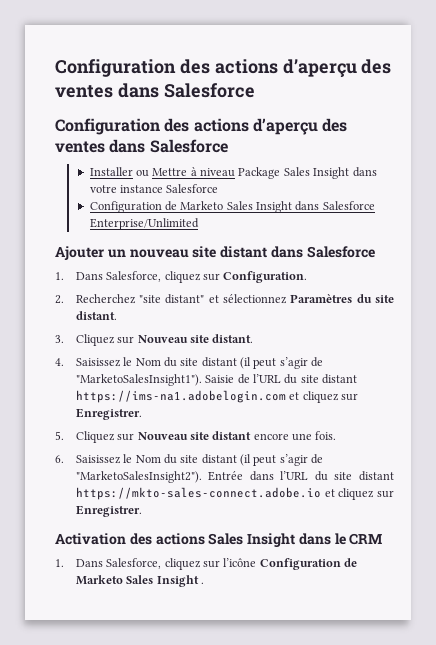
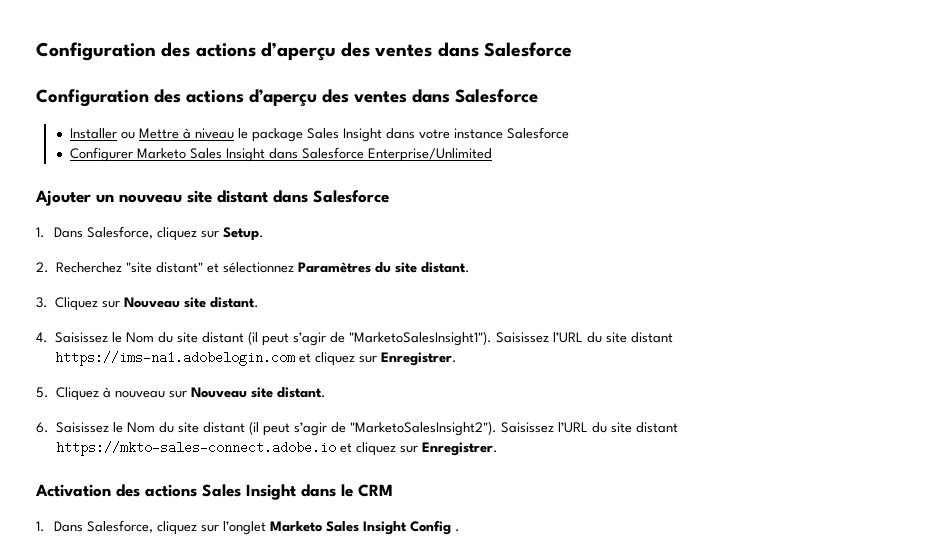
- Installer ou Mettre à niveau Package Sales Insight dans votre instance Salesforce
+ Installer ou Mettre à niveau le package Sales Insight dans votre instance Salesforce
- Configuration de Marketo Sales Insight dans Salesforce Enterprise/Unlimited
+ Configurer Marketo Sales Insight dans Salesforce Enterprise/Unlimited
- 1. Dans Salesforce, cliquez sur Configuration.
+ 1. Dans Salesforce, cliquez sur Setup.
- Saisie de l’URL du site distant https://ims-na1.adobelogin.com et cliquez sur Enregistrer.
+ Saisissez l’URL du site distant https://ims-na1.adobelogin.com et cliquez sur Enregistrer.
- 5. Cliquez sur Nouveau site distant encore une fois.
+ 5. Cliquez à nouveau sur Nouveau site distant.
- Entrée dans l’URL du site distant https://mkto-sales-connect.adobe.io et cliquez sur Enregistrer.
+ Saisissez l’URL du site distant https://mkto-sales-connect.adobe.io et cliquez sur Enregistrer.
- 1. Dans Salesforce, cliquez sur l’icône Configuration de Marketo Sales Insight .
+ 1. Dans Salesforce, cliquez sur l’onglet Marketo Sales Insight Config .

